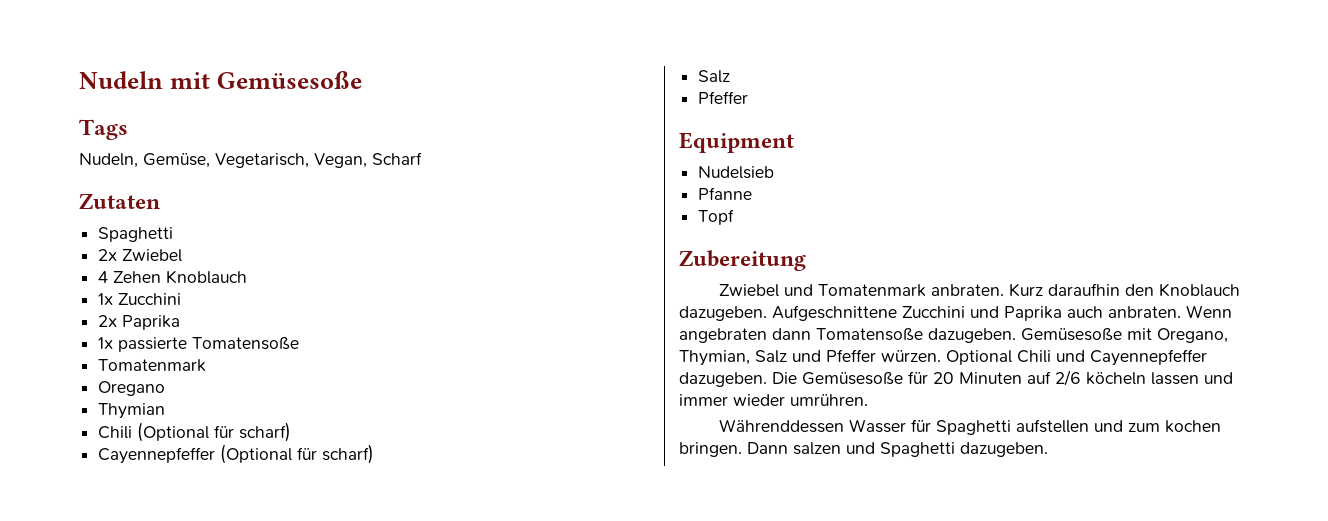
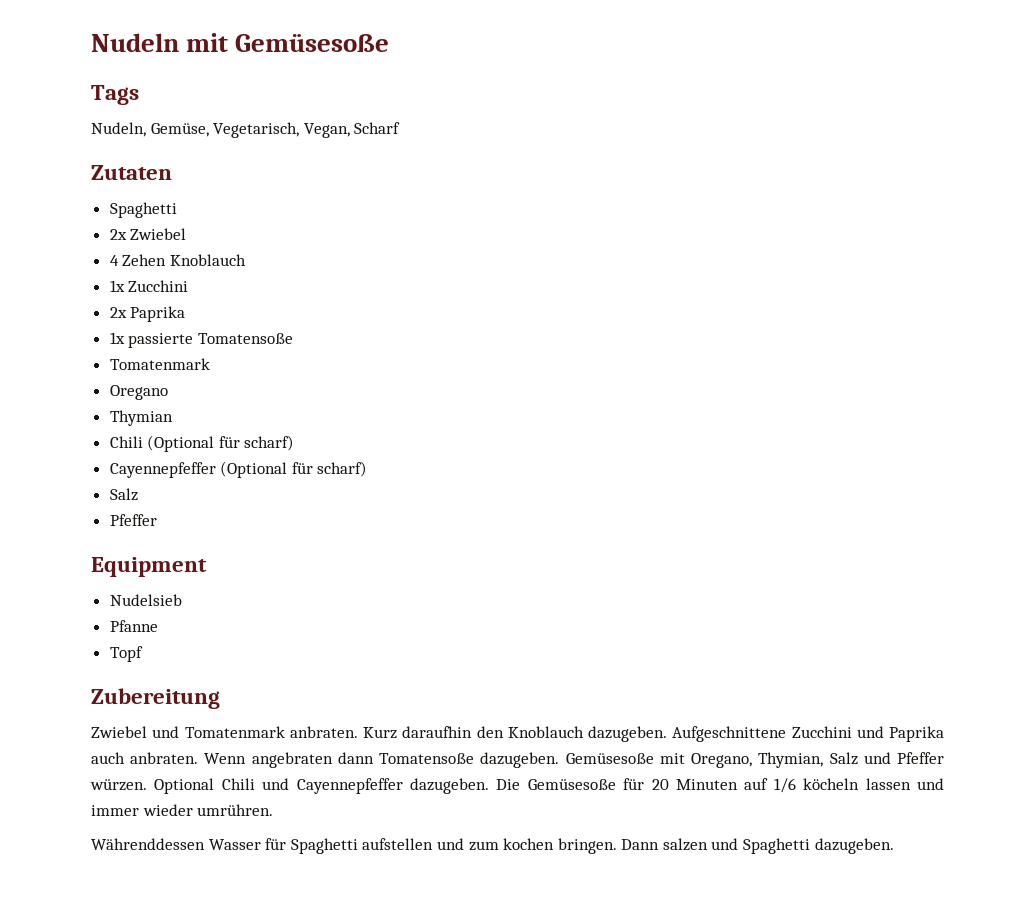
- Die Gemüsesoße für 20 Minuten auf 2/6 köcheln lassen und immer wieder umrühren.
+ Die Gemüsesoße für 20 Minuten auf 1/6 köcheln lassen und immer wieder umrühren.

